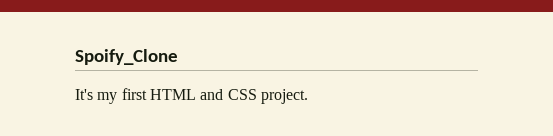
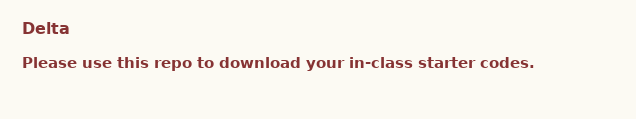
- Spoify_Clone
- It's my first HTML and CSS project.
+ Delta
+ Please use this repo to download your in-class starter codes.

